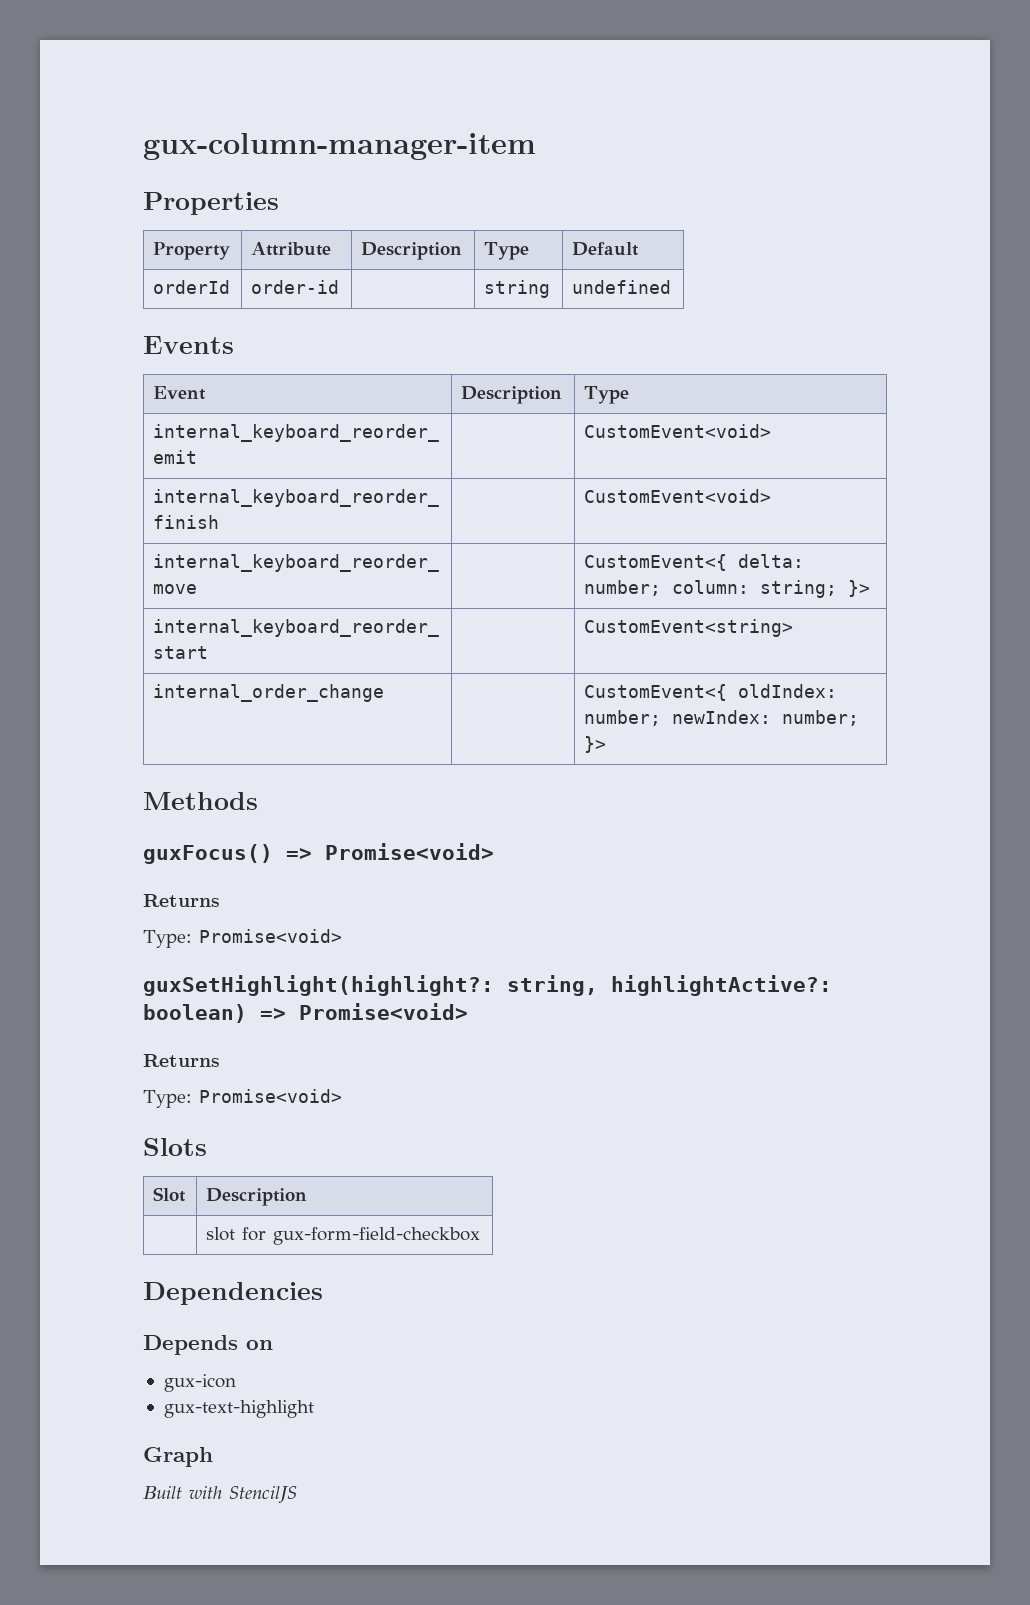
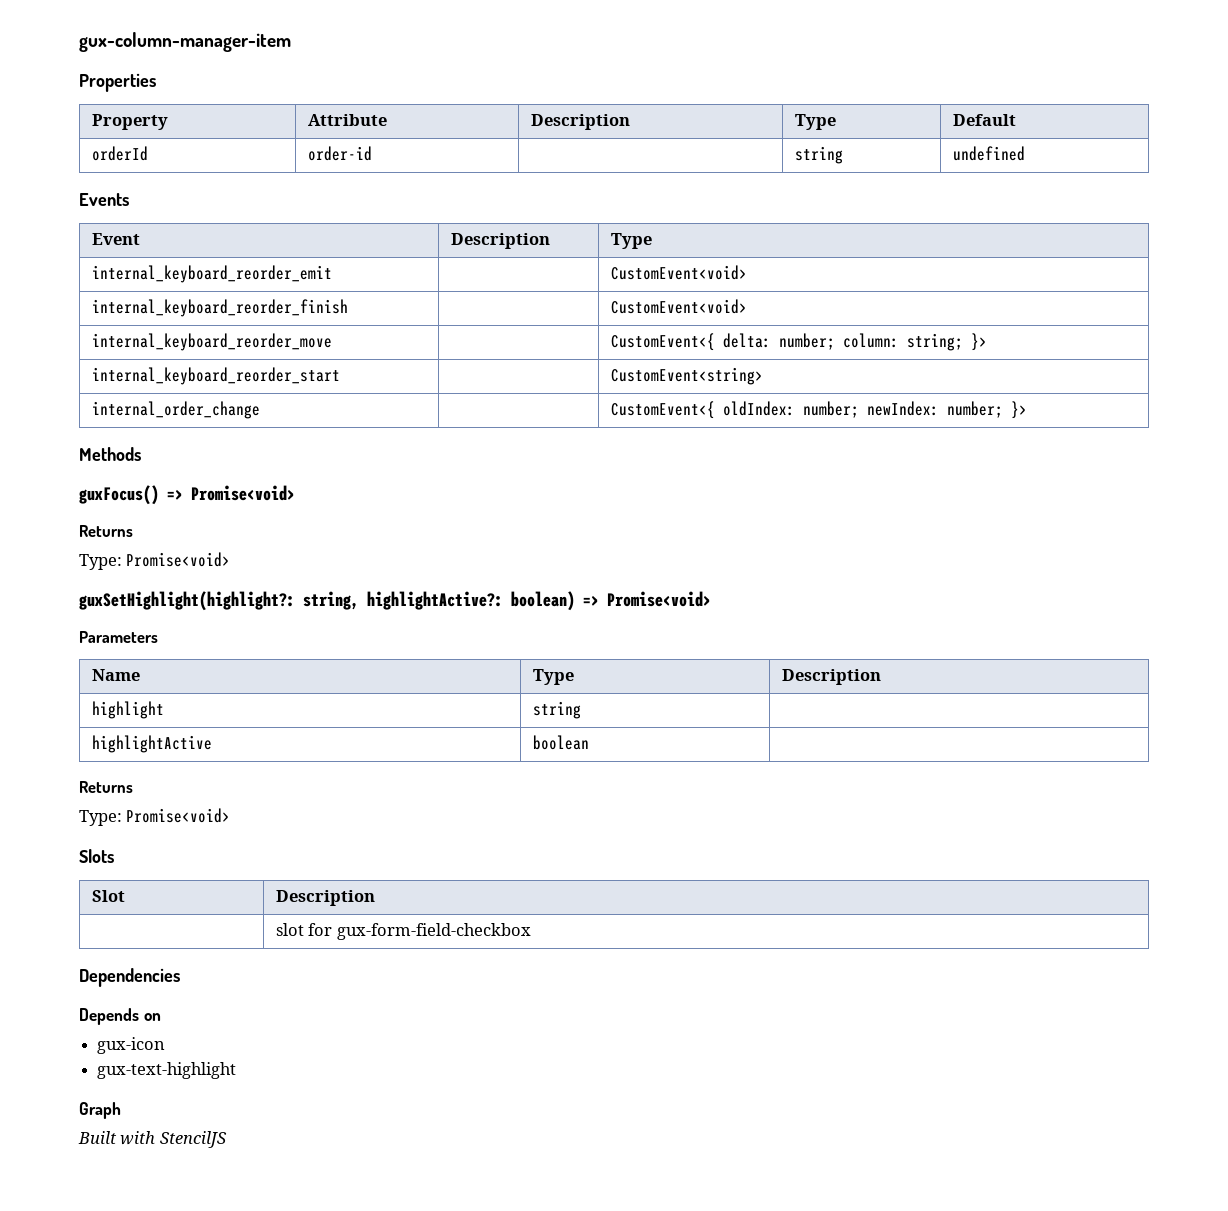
+ Parameters
+ Name | Type | Description
+ highlight | string |
+ highlightActive | boolean |

